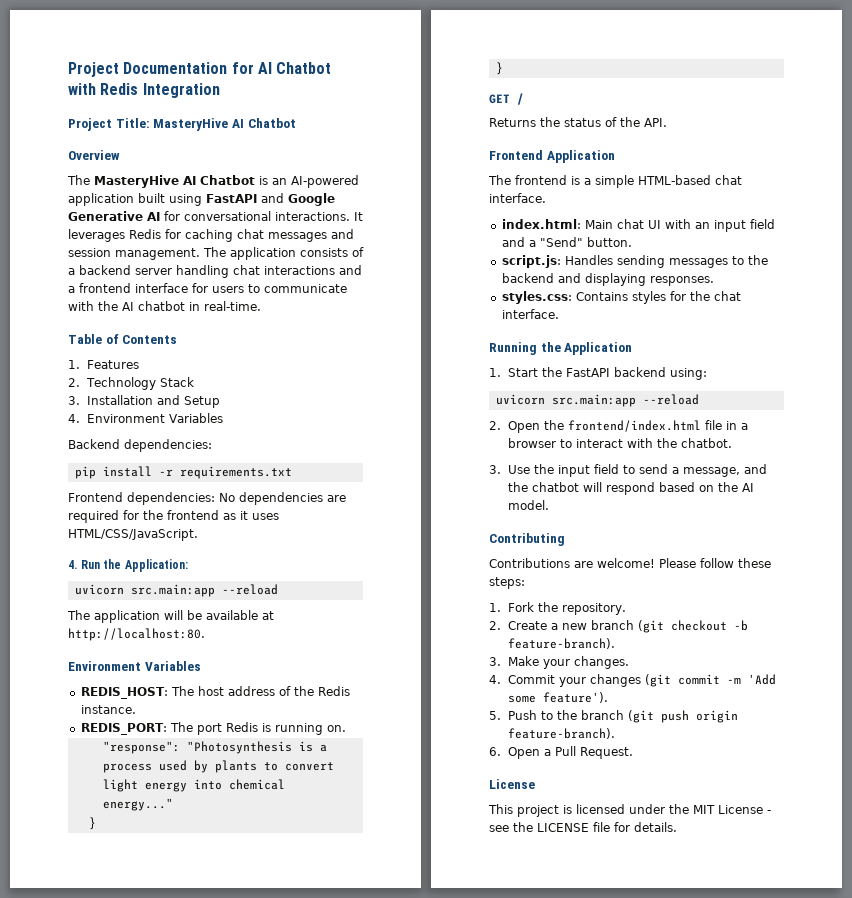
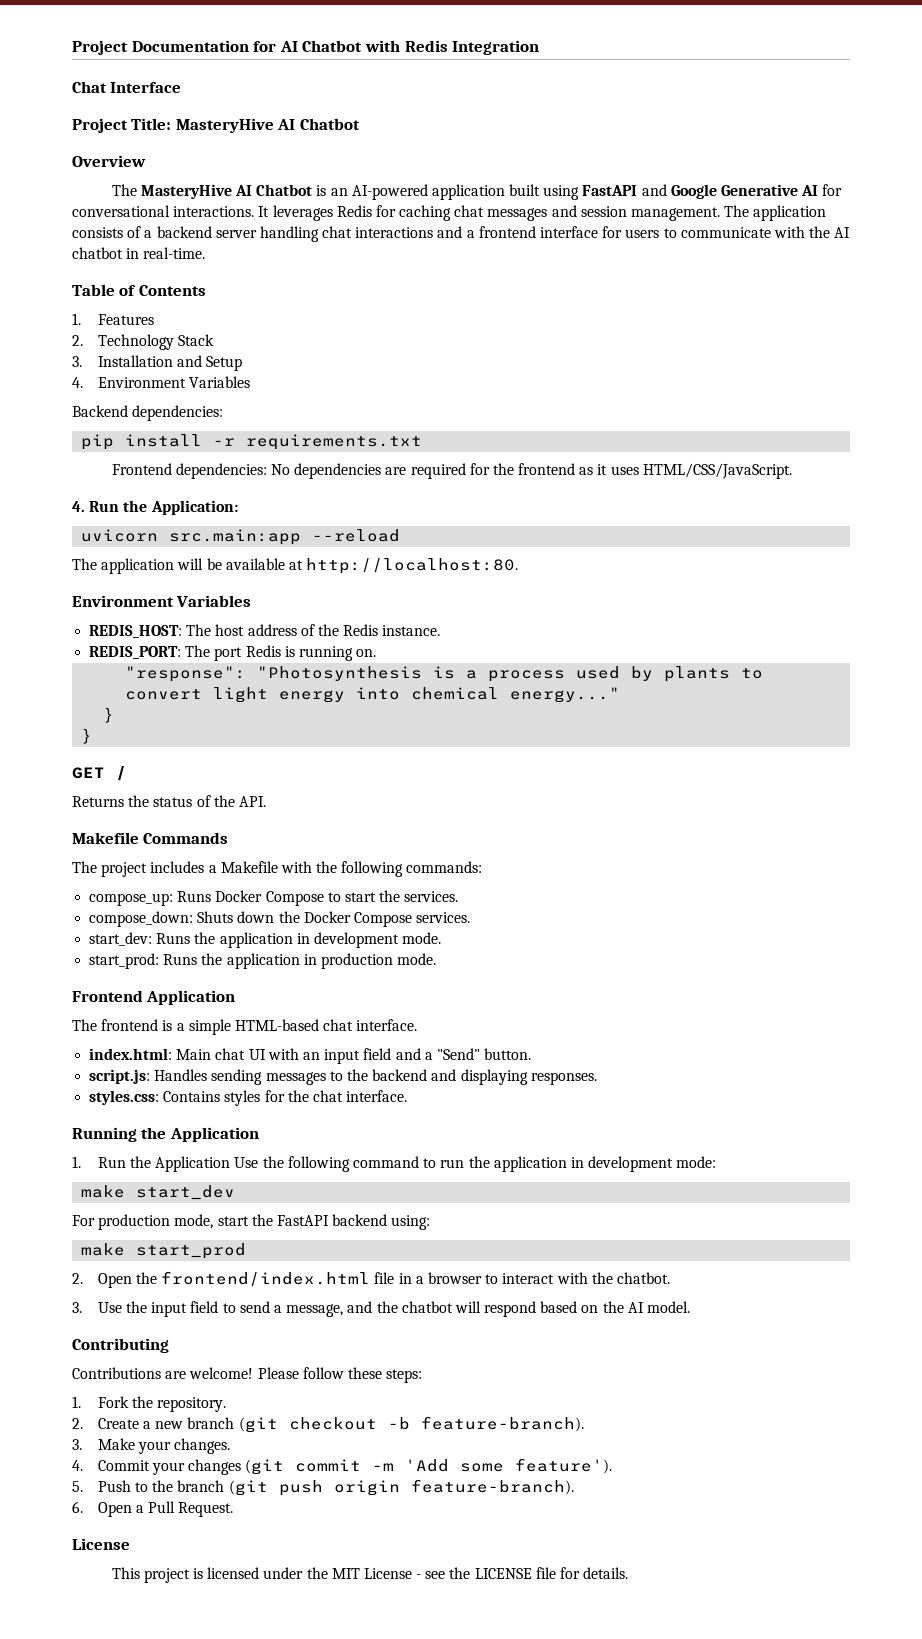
+ Chat Interface
+ Makefile Commands
+ The project includes a Makefile with the following commands:
+ compose_up: Runs Docker Compose to start the services.
+ compose_down: Shuts down the Docker Compose services.
+ start_dev: Runs the application in development mode.
+ start_prod: Runs the application in production mode.
- 1. Start the FastAPI backend using:
- uvicorn src.main:app --reload
+ 1. Run the Application Use the following command to run the application in development mode:
+ make start_dev
+ For production mode, start the FastAPI backend using:
+ make start_prod

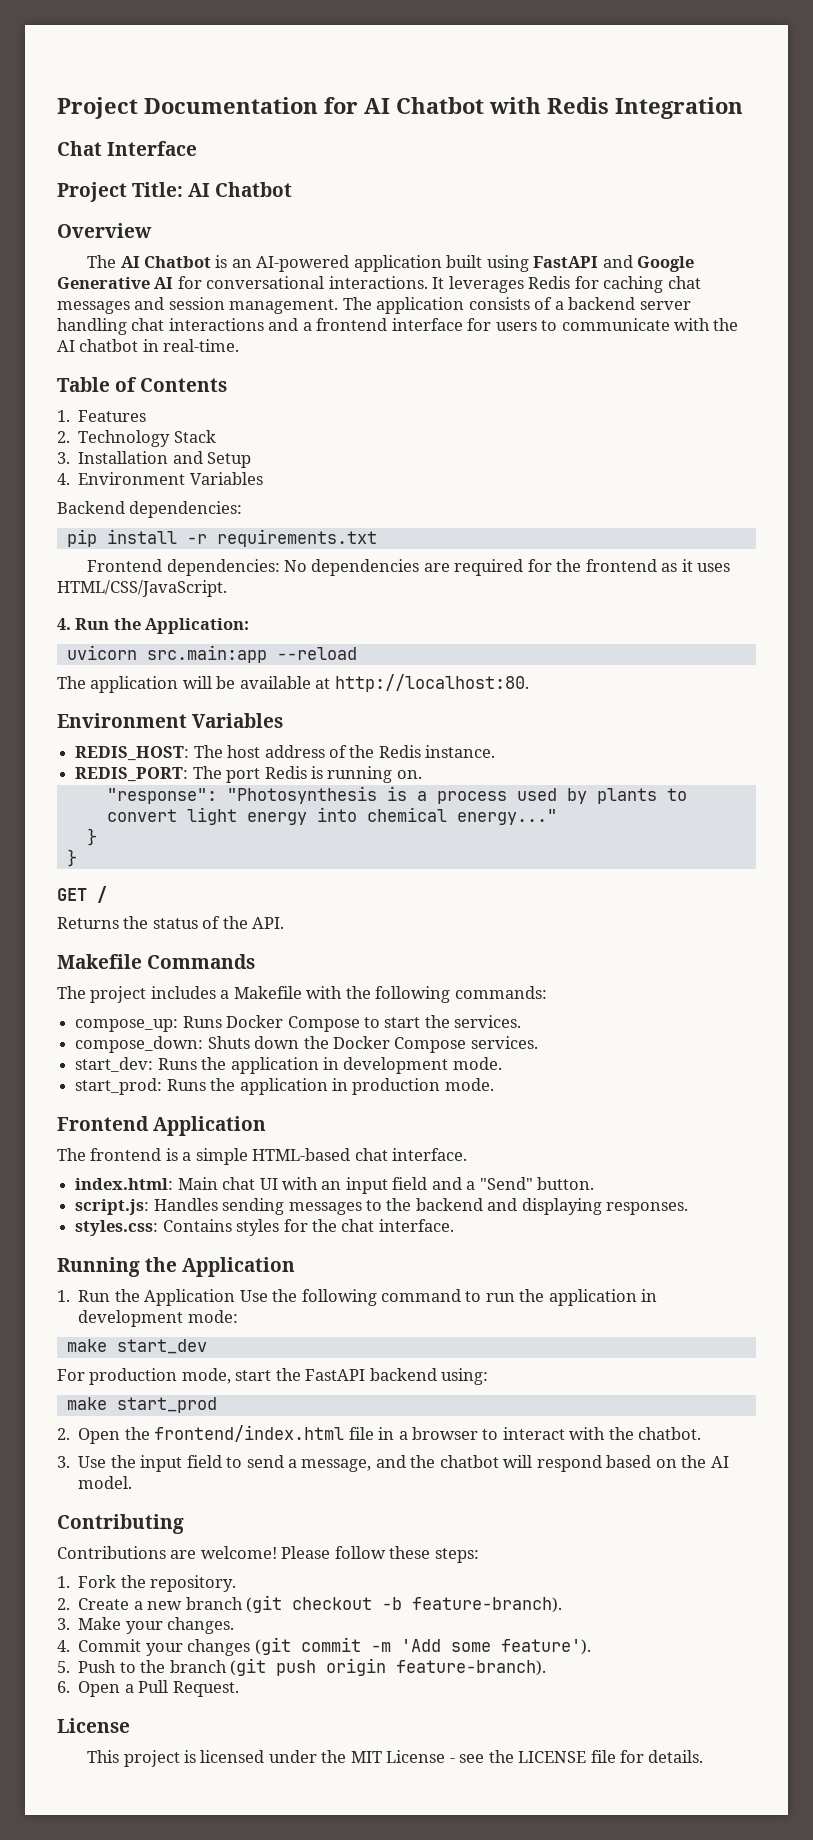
- Project Title: MasteryHive AI Chatbot
+ Project Title: AI Chatbot
- The MasteryHive AI Chatbot is an AI-powered application built using FastAPI and Google Generative AI for conversational interactions.
+ The AI Chatbot is an AI-powered application built using FastAPI and Google Generative AI for conversational interactions.

